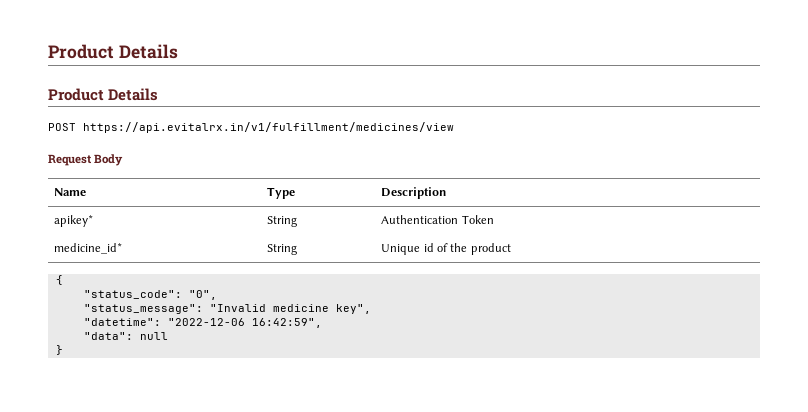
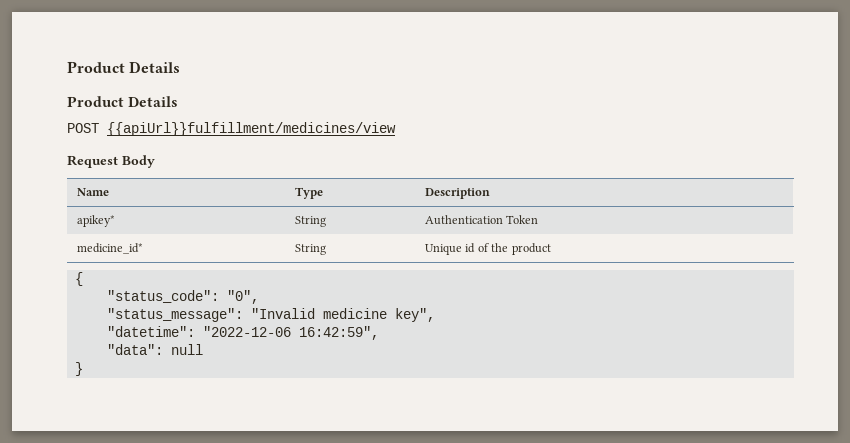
- POST https://api.evitalrx.in/v1/fulfillment/medicines/view
+ POST {{apiUrl}}fulfillment/medicines/view

